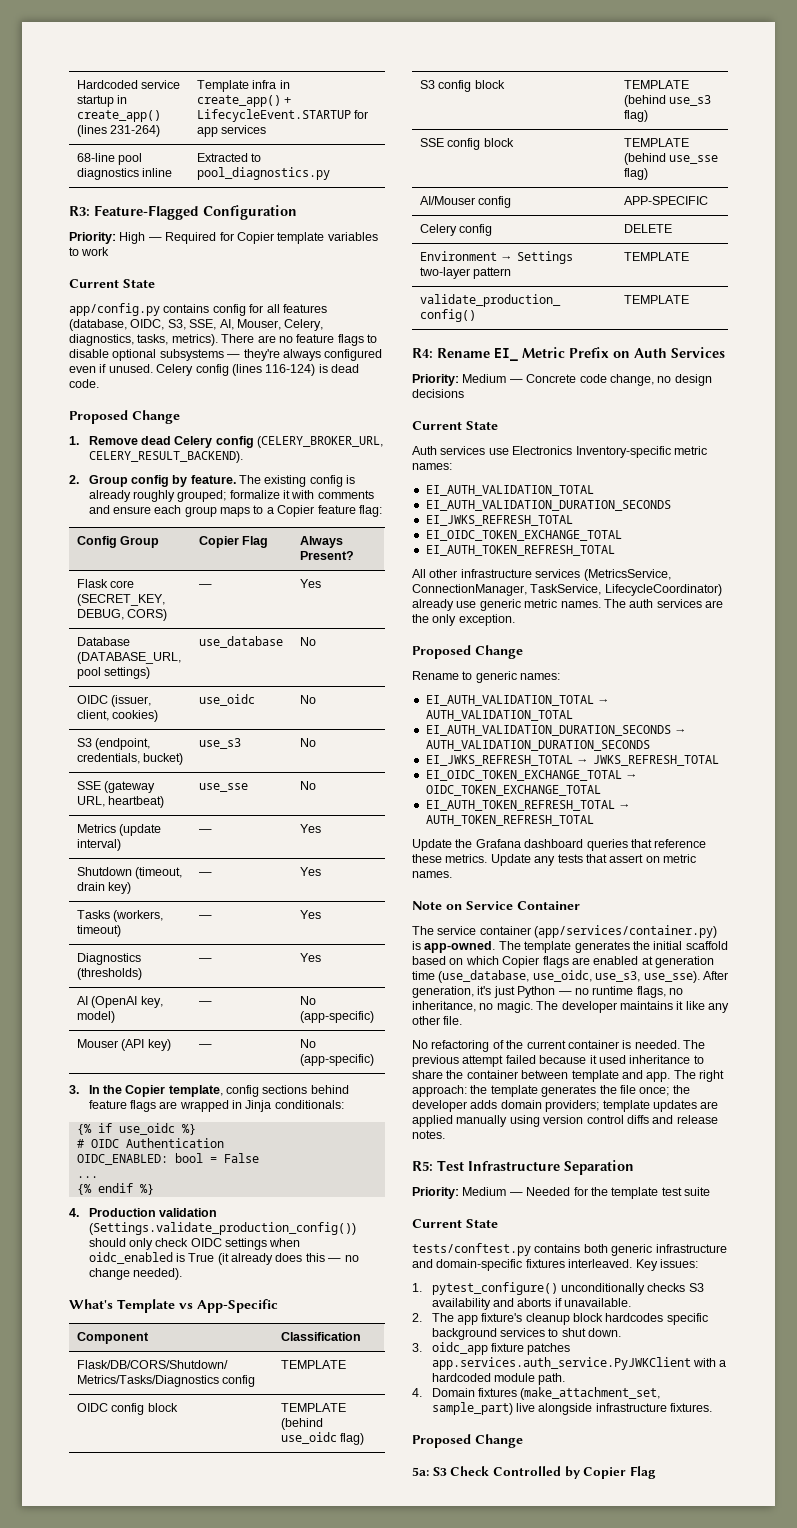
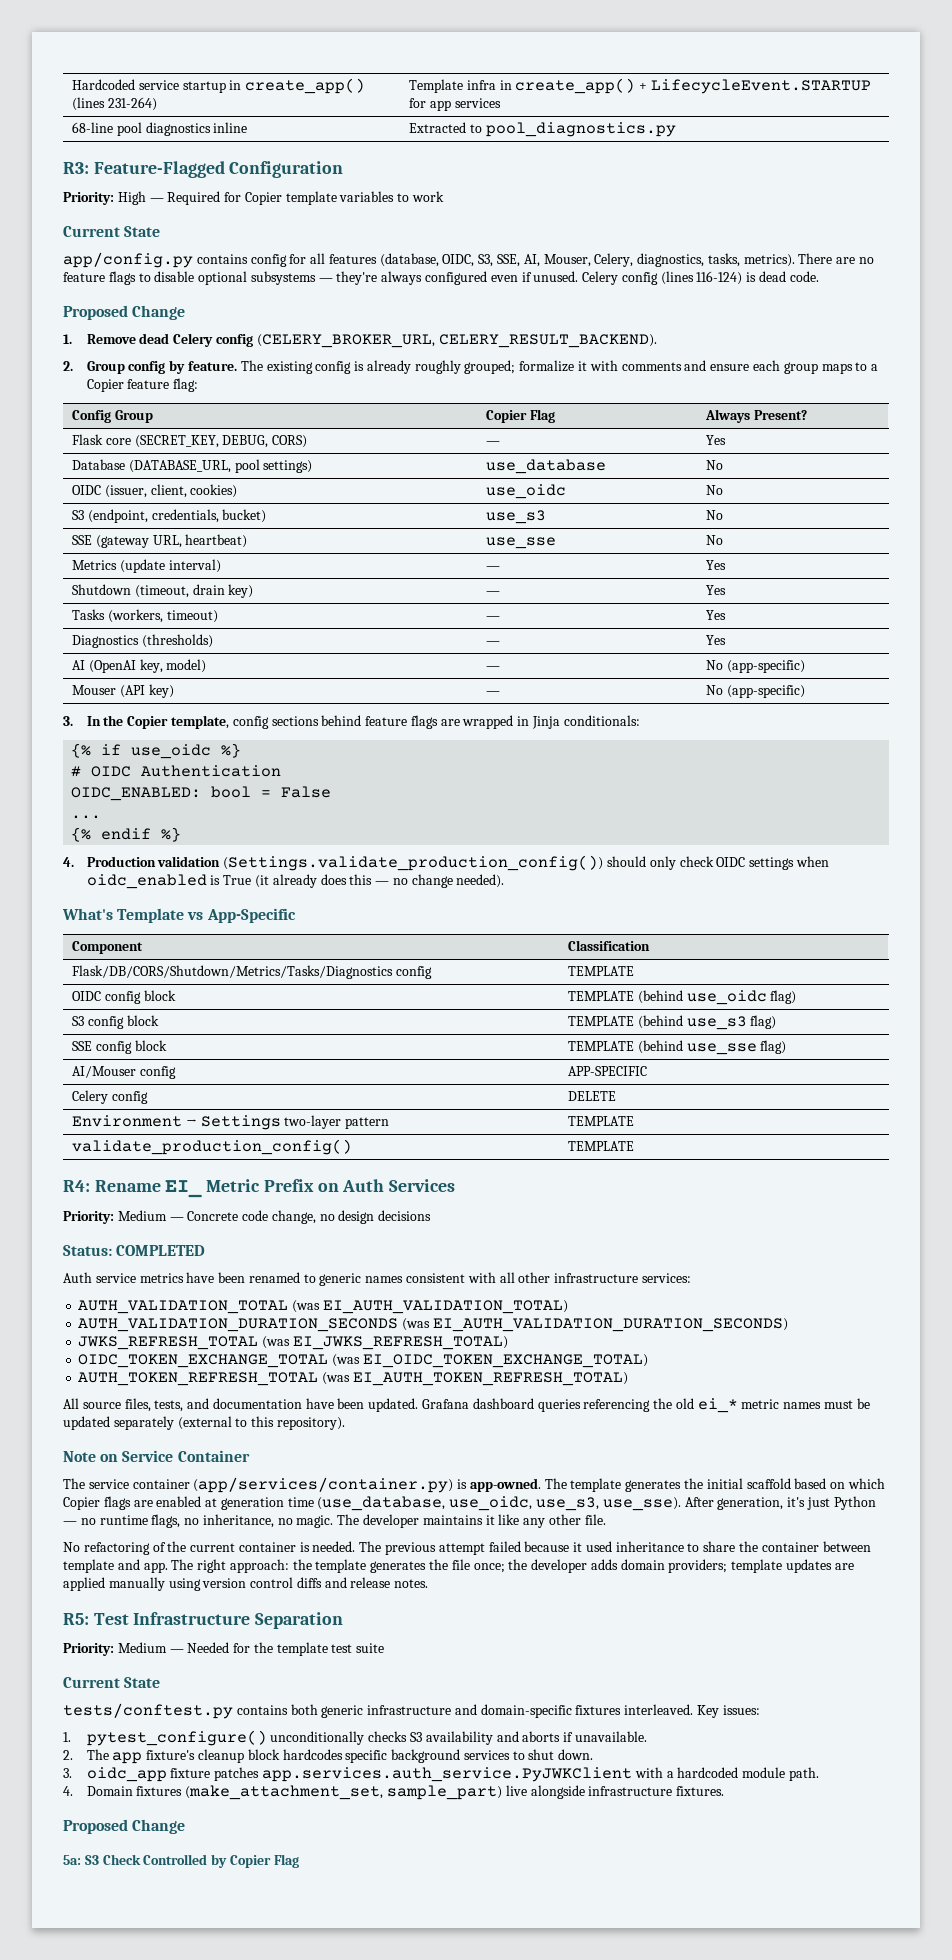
  Priority: Medium — Concrete code change, no design decisions
- Current State
- Auth services use Electronics Inventory-specific metric names:
- EI_AUTH_VALIDATION_TOTAL
- EI_AUTH_VALIDATION_DURATION_SECONDS
- EI_JWKS_REFRESH_TOTAL
- EI_OIDC_TOKEN_EXCHANGE_TOTAL
- EI_AUTH_TOKEN_REFRESH_TOTAL
- All other infrastructure services (MetricsService, ConnectionManager, TaskService, LifecycleCoordinator) already use generic metric names. The auth services are the only exception.
- Proposed Change
- Rename to generic names:
- EI_AUTH_VALIDATION_TOTAL → AUTH_VALIDATION_TOTAL
- EI_AUTH_VALIDATION_DURATION_SECONDS → AUTH_VALIDATION_DURATION_SECONDS
- EI_JWKS_REFRESH_TOTAL → JWKS_REFRESH_TOTAL
- EI_OIDC_TOKEN_EXCHANGE_TOTAL → OIDC_TOKEN_EXCHANGE_TOTAL
- EI_AUTH_TOKEN_REFRESH_TOTAL → AUTH_TOKEN_REFRESH_TOTAL
- Update the Grafana dashboard queries that reference these metrics. Update any tests that assert on metric names.
+ Status: COMPLETED
+ Auth service metrics have been renamed to generic names consistent with all other infrastructure services:
+ AUTH_VALIDATION_TOTAL (was EI_AUTH_VALIDATION_TOTAL)
+ AUTH_VALIDATION_DURATION_SECONDS (was EI_AUTH_VALIDATION_DURATION_SECONDS)
+ JWKS_REFRESH_TOTAL (was EI_JWKS_REFRESH_TOTAL)
+ OIDC_TOKEN_EXCHANGE_TOTAL (was EI_OIDC_TOKEN_EXCHANGE_TOTAL)
+ AUTH_TOKEN_REFRESH_TOTAL (was EI_AUTH_TOKEN_REFRESH_TOTAL)
+ All source files, tests, and documentation have been updated. Grafana dashboard queries referencing the old ei_* metric names must be updated separately (external to this repository).

